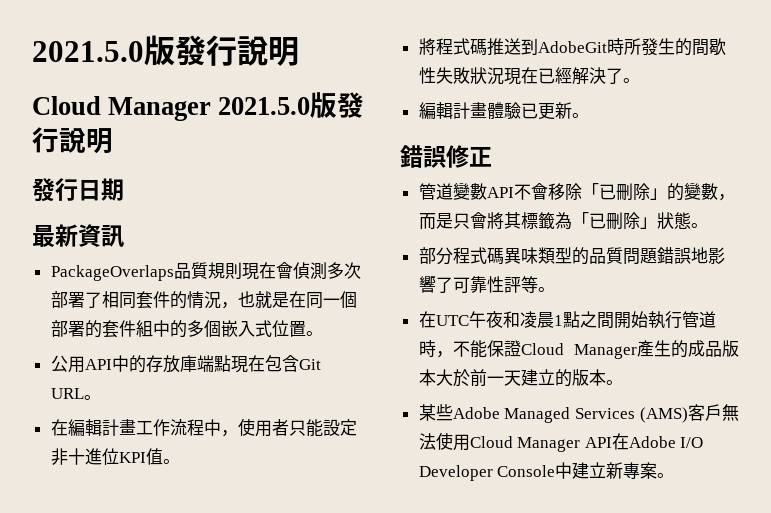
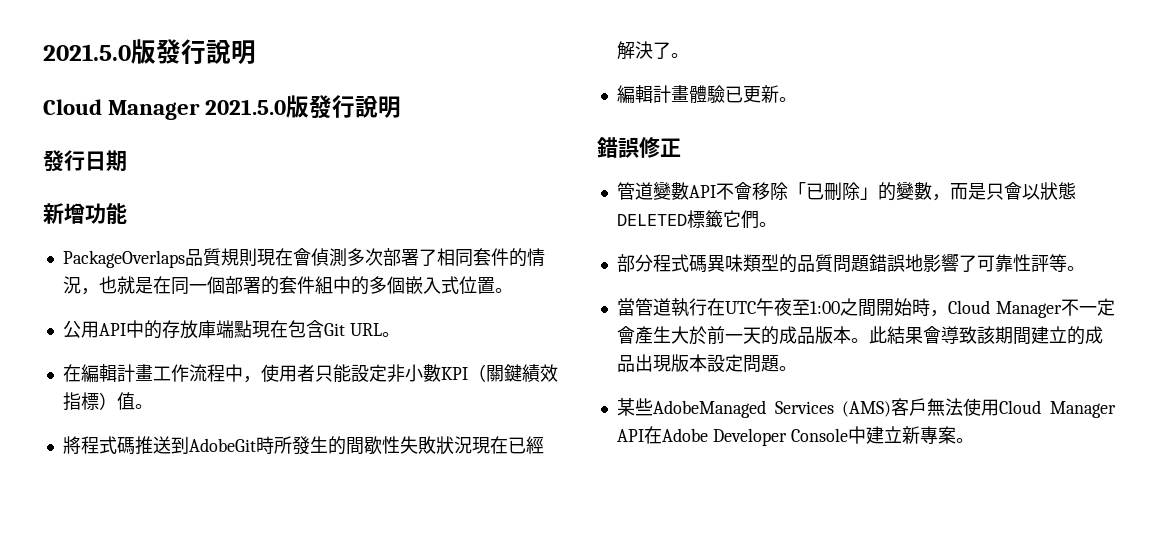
- 最新資訊
+ 新增功能
- 在編輯計畫工作流程中，使用者只能設定非十進位KPI值。
+ 在編輯計畫工作流程中，使用者只能設定非小數KPI（關鍵績效指標）值。
- 管道變數API不會移除「已刪除」的變數，而是只會將其標籤為「已刪除」狀態。
+ 管道變數API不會移除「已刪除」的變數，而是只會以狀態DELETED標籤它們。
- 在UTC午夜和凌晨1點之間開始執行管道時，不能保證Cloud Manager產生的成品版本大於前一天建立的版本。
+ 當管道執行在UTC午夜至1:00之間開始時，Cloud Manager不一定會產生大於前一天的成品版本。此結果會導致該期間建立的成品出現版本設定問題。
- 某些Adobe Managed Services (AMS)客戶無法使用Cloud Manager API在Adobe I/O Developer Console中建立新專案。
+ 某些AdobeManaged Services (AMS)客戶無法使用Cloud Manager API在Adobe Developer Console中建立新專案。

